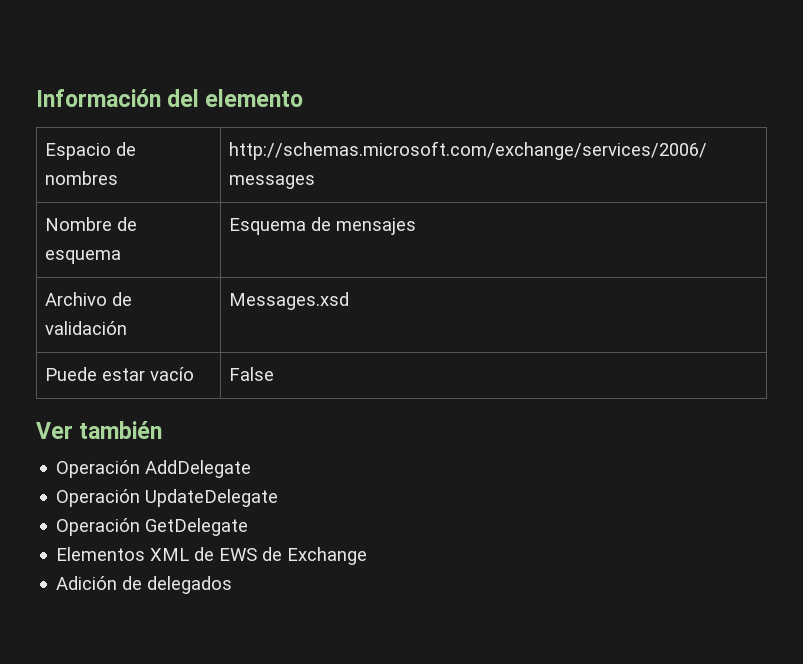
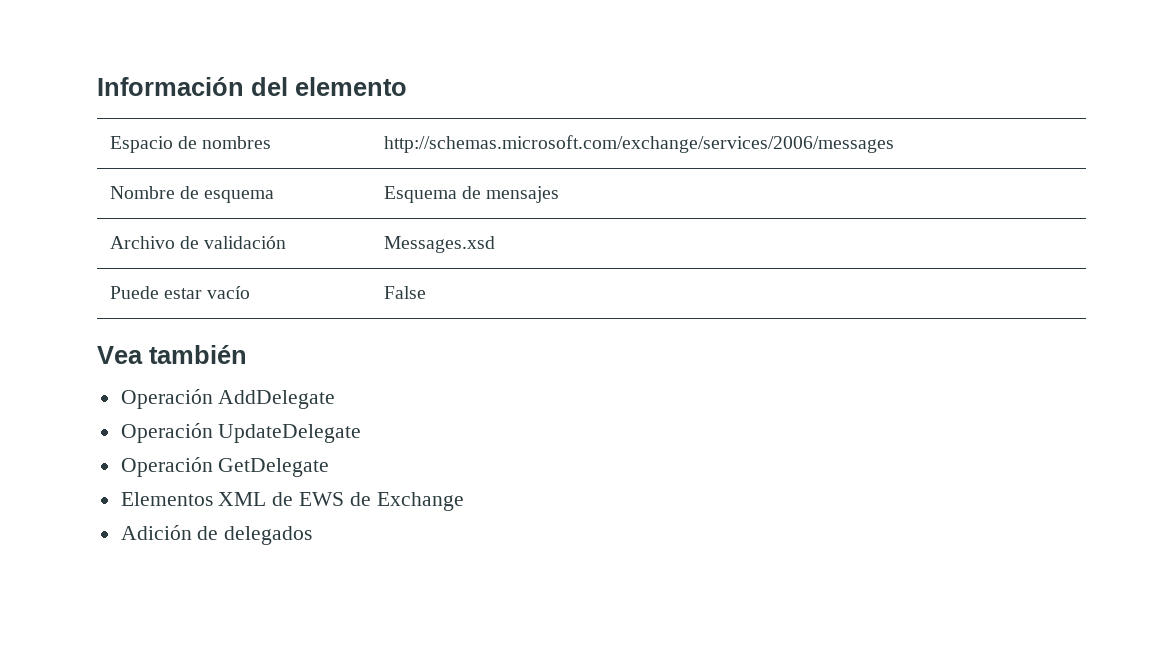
- Ver también
+ Vea también

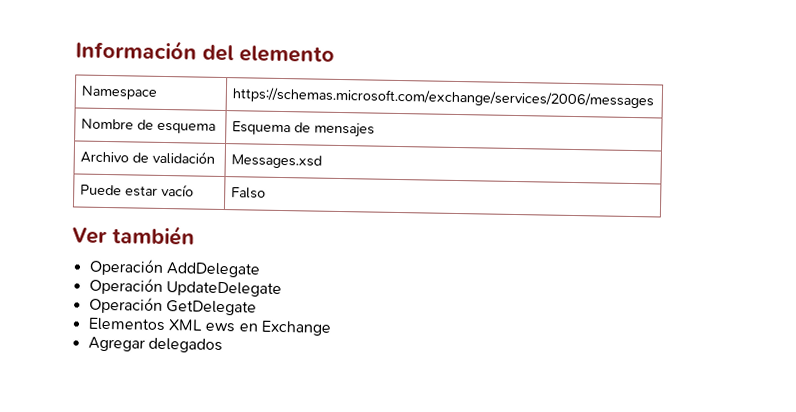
- Espacio de nombres | http://schemas.microsoft.com/exchange/services/2006/messages
+ Namespace | https://schemas.microsoft.com/exchange/services/2006/messages
- Puede estar vacío | False
- Vea también
+ Puede estar vacío | Falso
+ Ver también
- Elementos XML de EWS de Exchange
+ Elementos XML ews en Exchange
- Adición de delegados
+ Agregar delegados

